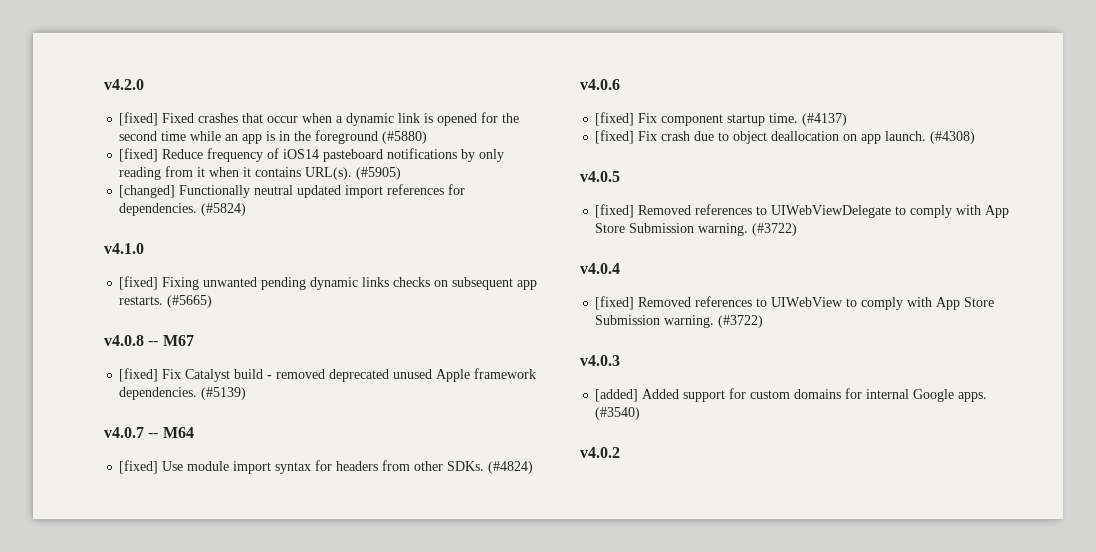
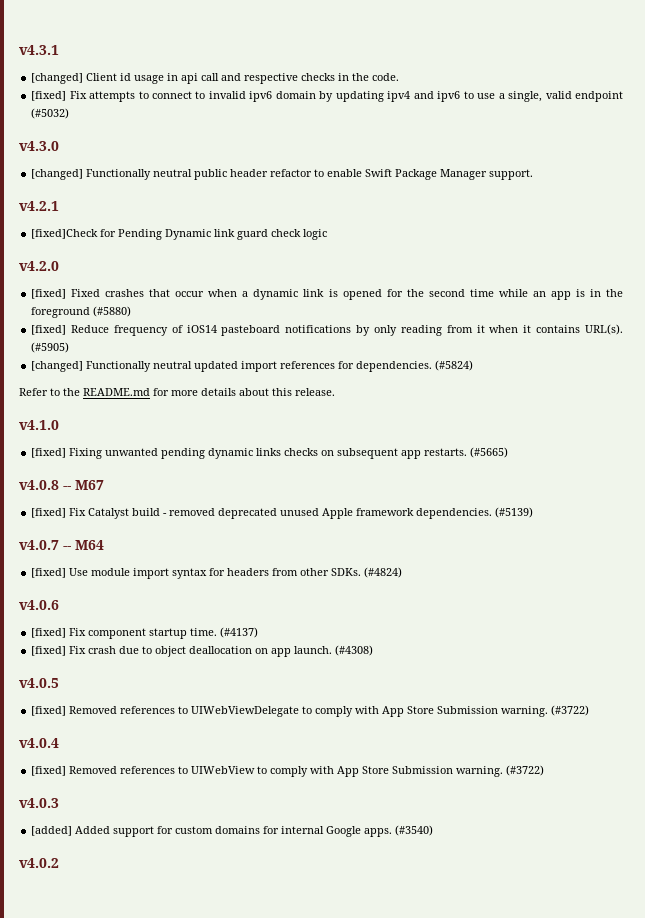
+ v4.3.1
+ [changed] Client id usage in api call and respective checks in the code.
+ [fixed] Fix attempts to connect to invalid ipv6 domain by updating ipv4 and ipv6 to use a single, valid endpoint (#5032)
+ v4.3.0
+ [changed] Functionally neutral public header refactor to enable Swift Package Manager support.
+ v4.2.1
+ [fixed]Check for Pending Dynamic link guard check logic
+ Refer to the README.md for more details about this release.

